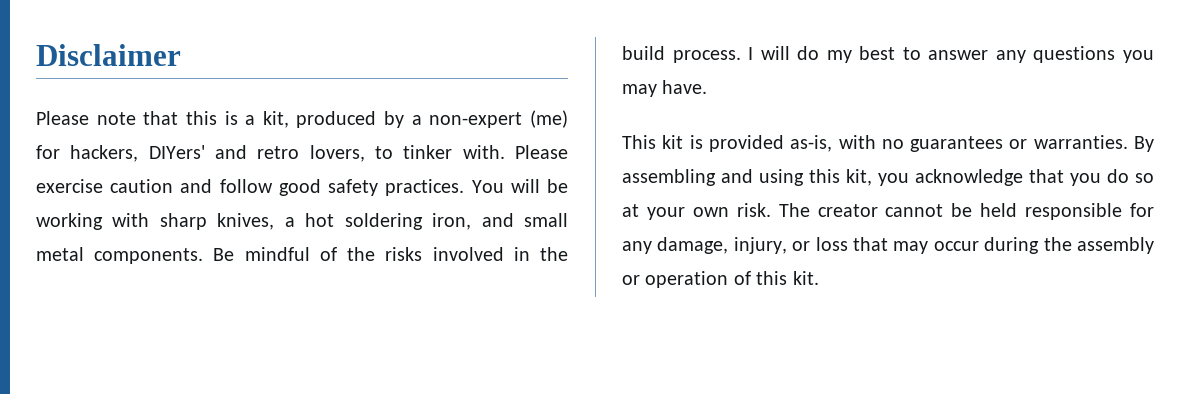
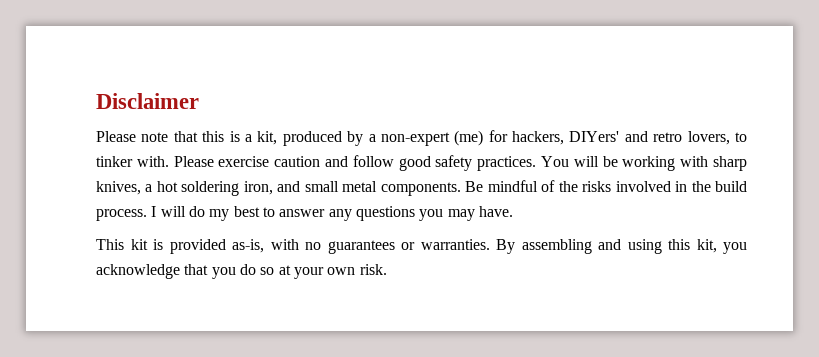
- The creator cannot be held responsible for any damage, injury, or loss that may occur during the assembly or operation of this kit.

